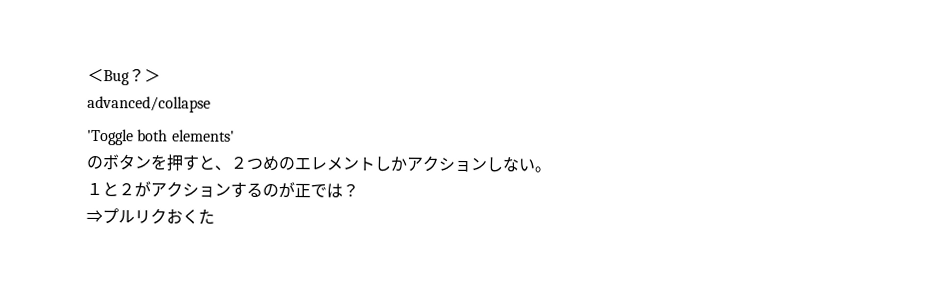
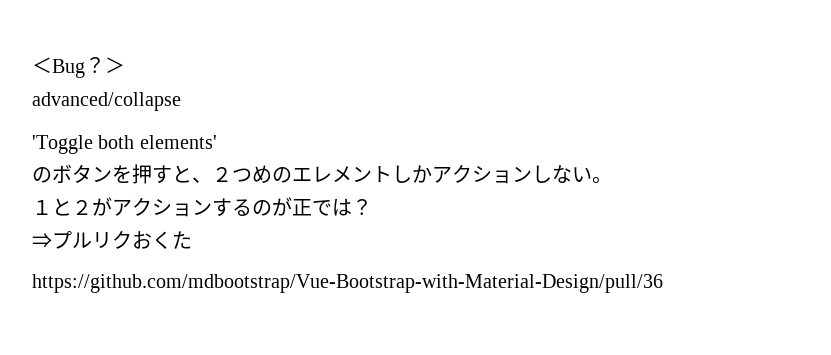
+ https://github.com/mdbootstrap/Vue-Bootstrap-with-Material-Design/pull/36

